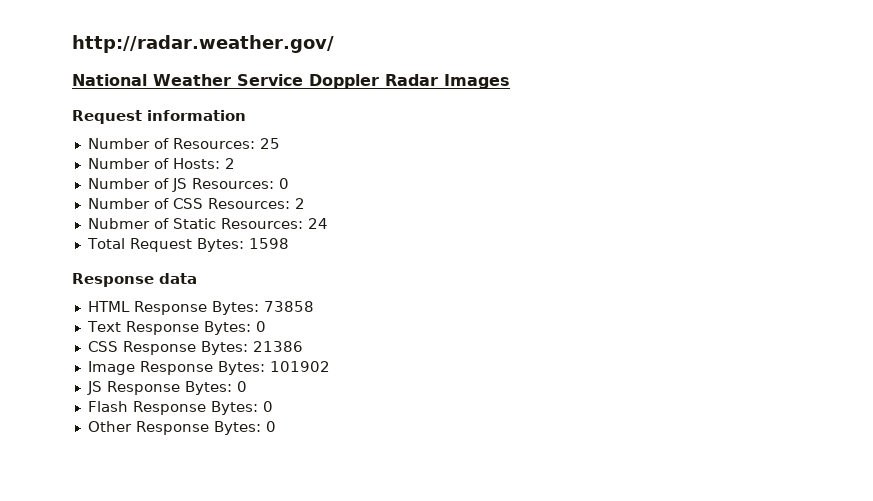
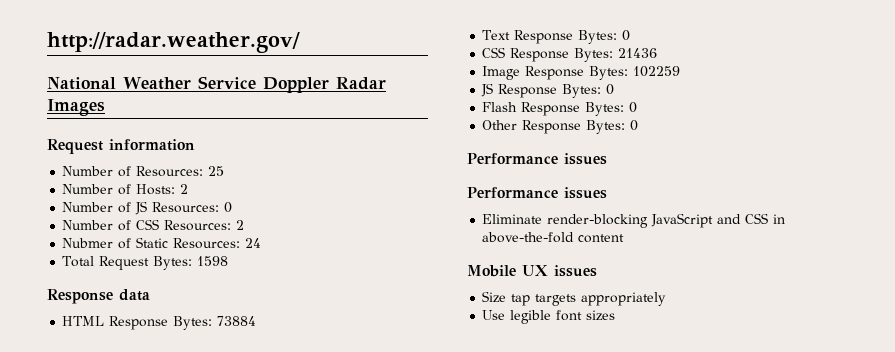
- HTML Response Bytes: 73858
+ HTML Response Bytes: 73884
- CSS Response Bytes: 21386
+ CSS Response Bytes: 21436
- Image Response Bytes: 101902
+ Image Response Bytes: 102259
  Other Response Bytes: 0
+ Performance issues
+ Performance issues
+ Eliminate render-blocking JavaScript and CSS in above-the-fold content
+ Mobile UX issues
+ Size tap targets appropriately
+ Use legible font sizes

